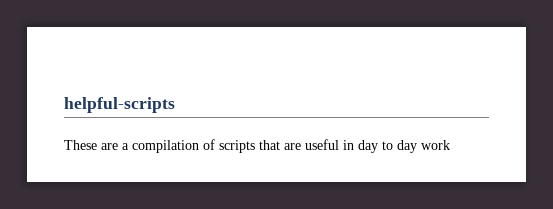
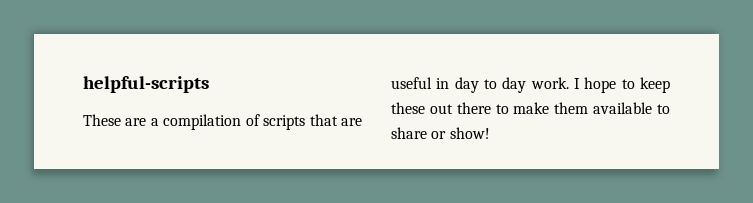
- These are a compilation of scripts that are useful in day to day work
+ These are a compilation of scripts that are useful in day to day work. I hope to keep these out there to make them available to share or show!

